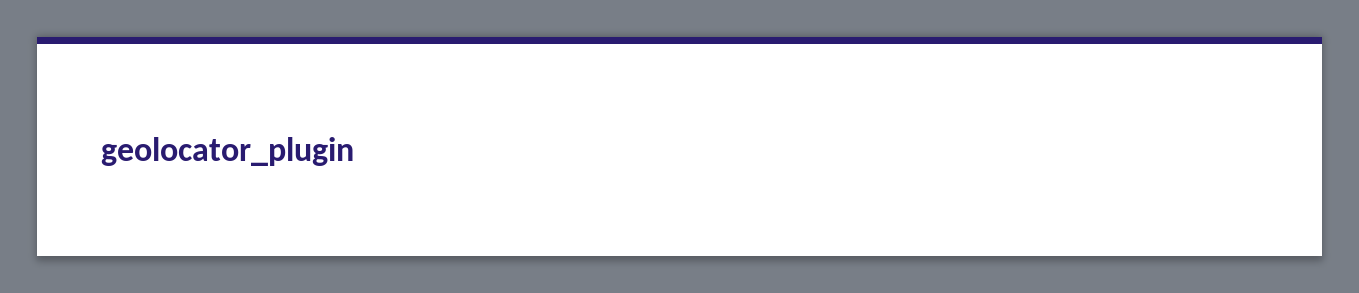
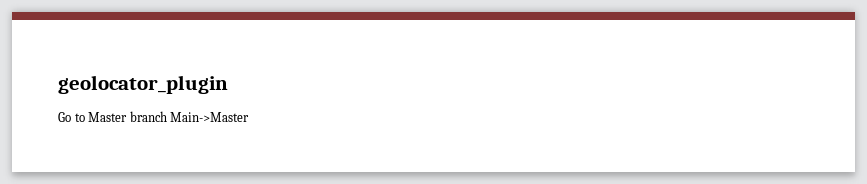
+ Go to Master branch Main->Master

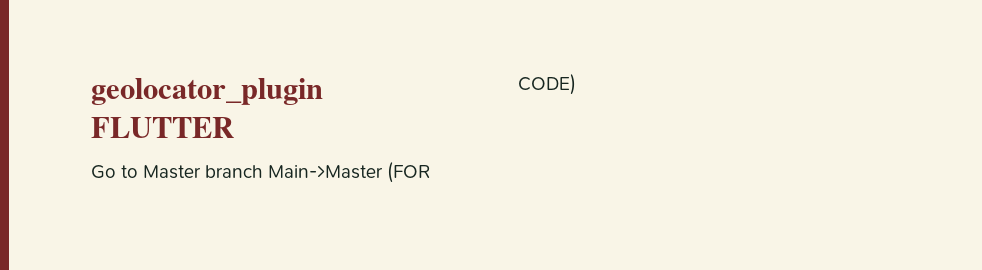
- geolocator_plugin
+ geolocator_plugin FLUTTER
- Go to Master branch Main->Master
+ Go to Master branch Main->Master (FOR CODE)

